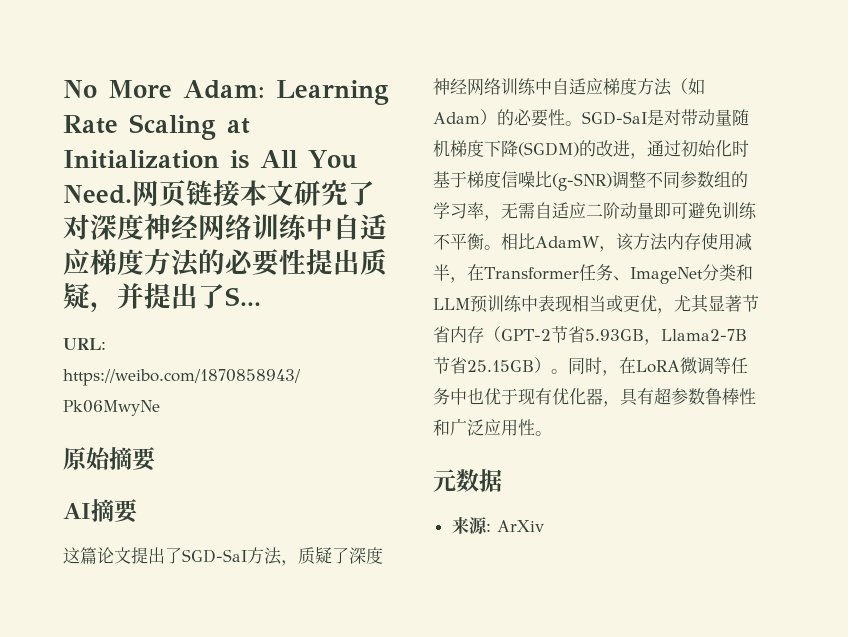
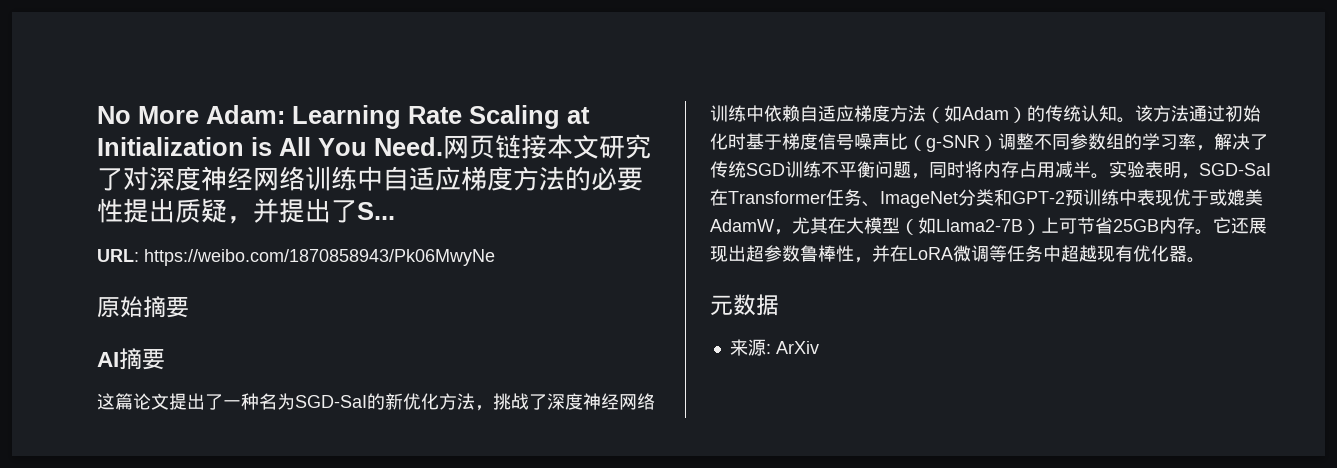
- 这篇论文提出了SGD-SaI方法，质疑了深度神经网络训练中自适应梯度方法（如Adam）的必要性。SGD-SaI是对带动量随机梯度下降(SGDM)的改进，通过初始化时基于梯度信噪比(g-SNR)调整不同参数组的学习率，无需自适应二阶动量即可避免训练不平衡。相比AdamW，该方法内存使用减半，在Transformer任务、ImageNet分类和LLM预训练中表现相当或更优，尤其显著节省内存（GPT-2节省5.93GB，Llama2-7B节省25.15GB）。同时，在LoRA微调等任务中也优于现有优化器，具有超参数鲁棒性和广泛应用性。
+ 这篇论文提出了一种名为SGD-SaI的新优化方法，挑战了深度神经网络训练中依赖自适应梯度方法（如Adam）的传统认知。该方法通过初始化时基于梯度信号噪声比（g-SNR）调整不同参数组的学习率，解决了传统SGD训练不平衡问题，同时将内存占用减半。实验表明，SGD-SaI在Transformer任务、ImageNet分类和GPT-2预训练中表现优于或媲美AdamW，尤其在大模型（如Llama2-7B）上可节省25GB内存。它还展现出超参数鲁棒性，并在LoRA微调等任务中超越现有优化器。

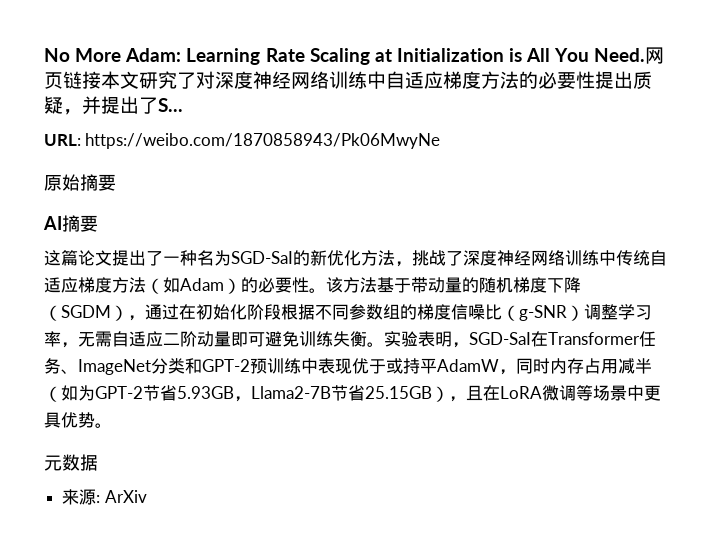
- 这篇论文提出了一种名为SGD-SaI的新优化方法，挑战了深度神经网络训练中依赖自适应梯度方法（如Adam）的传统认知。该方法通过初始化时基于梯度信号噪声比（g-SNR）调整不同参数组的学习率，解决了传统SGD训练不平衡问题，同时将内存占用减半。
+ 这篇论文提出了一种名为SGD-SaI的新优化方法，挑战了深度神经网络训练中传统自适应梯度方法（如Adam）的必要性。该方法基于带动量的随机梯度下降（SGDM），通过在初始化阶段根据不同参数组的梯度信噪比（g-SNR）调整学习率，无需自适应二阶动量即可避免训练失衡。
- 实验表明，SGD-SaI在Transformer任务、ImageNet分类和GPT-2预训练中表现优于或媲美AdamW，尤其在大模型（如Llama2-7B）上可节省25GB内存。它还展现出超参数鲁棒性，并在LoRA微调等任务中超越现有优化器。
+ 实验表明，SGD-SaI在Transformer任务、ImageNet分类和GPT-2预训练中表现优于或持平AdamW，同时内存占用减半（如为GPT-2节省5.93GB，Llama2-7B节省25.15GB），且在LoRA微调等场景中更具优势。

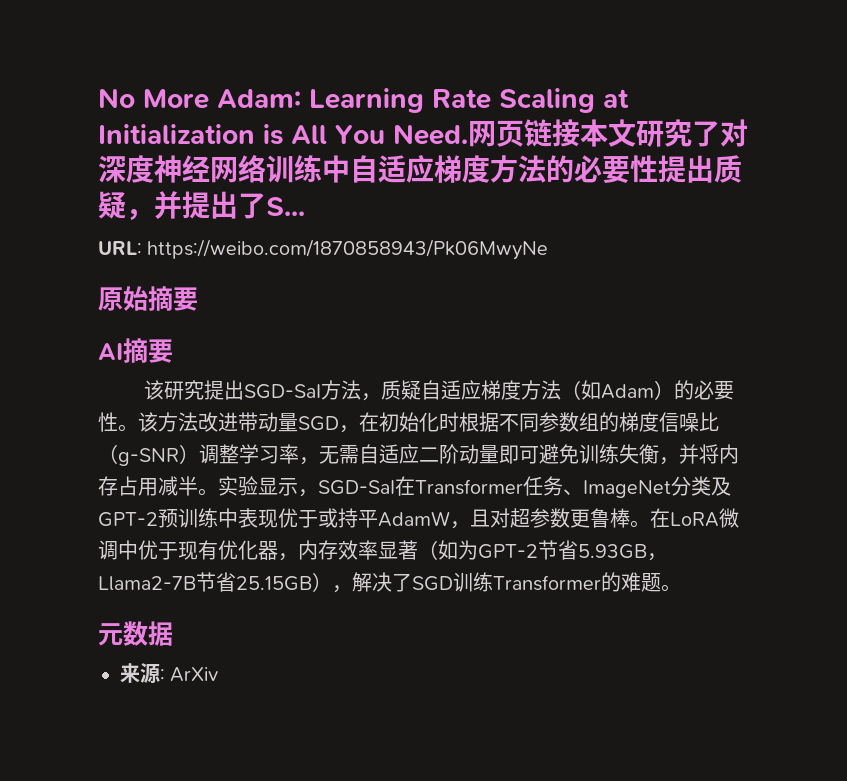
- 这篇论文提出了一种名为SGD-SaI的新优化方法，挑战了深度神经网络训练中传统自适应梯度方法（如Adam）的必要性。
+ 该研究提出SGD-SaI方法，质疑自适应梯度方法（如Adam）的必要性。
- 该方法基于带动量的随机梯度下降（SGDM），通过在初始化阶段根据不同参数组的梯度信噪比（g-SNR）调整学习率，无需自适应二阶动量即可避免训练失衡。实验表明，SGD-SaI在Transformer任务、ImageNet分类和GPT-2预训练中表现优于或持平AdamW，同时内存占用减半（如为GPT-2节省5.93GB，Llama2-7B节省25.15GB），且在LoRA微调等场景中更具优势。
+ 该方法改进带动量SGD，在初始化时根据不同参数组的梯度信噪比（g-SNR）调整学习率，无需自适应二阶动量即可避免训练失衡，并将内存占用减半。实验显示，SGD-SaI在Transformer任务、ImageNet分类及GPT-2预训练中表现优于或持平AdamW，且对超参数更鲁棒。在LoRA微调中优于现有优化器，内存效率显著（如为GPT-2节省5.93GB，Llama2-7B节省25.15GB），解决了SGD训练Transformer的难题。

